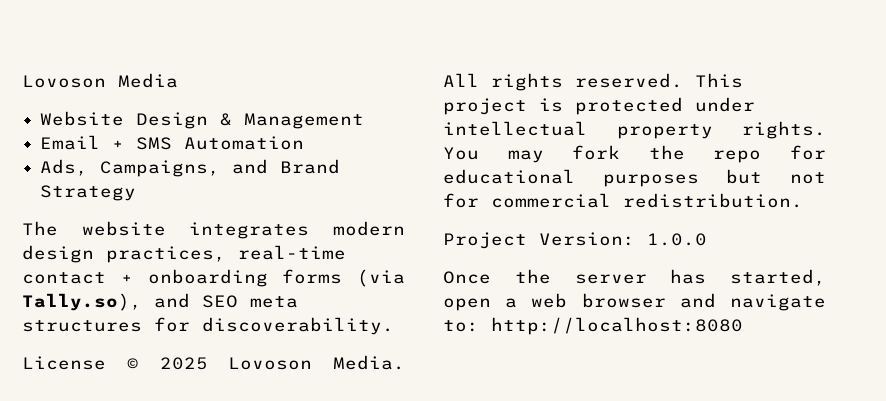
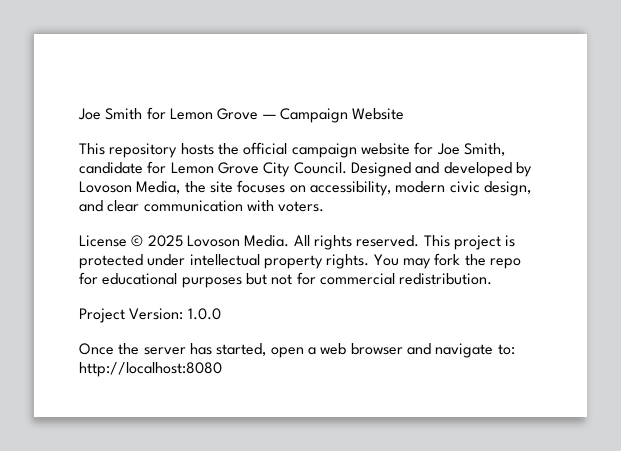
- Lovoson Media
- Website Design & Management
- Email + SMS Automation
- Ads, Campaigns, and Brand Strategy
- The website integrates modern design practices, real-time contact + onboarding forms (via Tally.so), and SEO meta structures for discoverability.
+ Joe Smith for Lemon Grove — Campaign Website
+ This repository hosts the official campaign website for Joe Smith, candidate for Lemon Grove City Council. Designed and developed by Lovoson Media, the site focuses on accessibility, modern civic design, and clear communication with voters.

